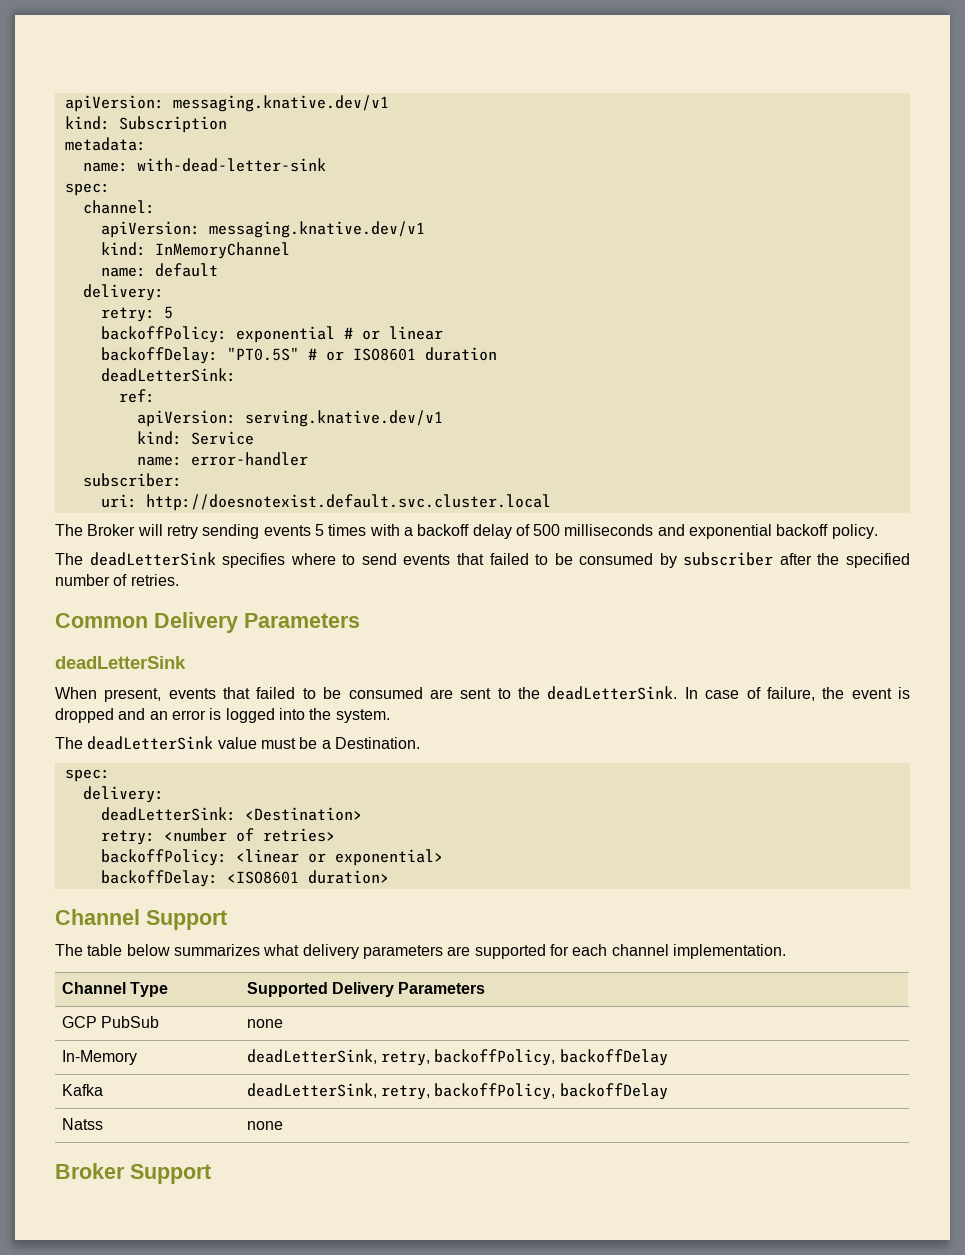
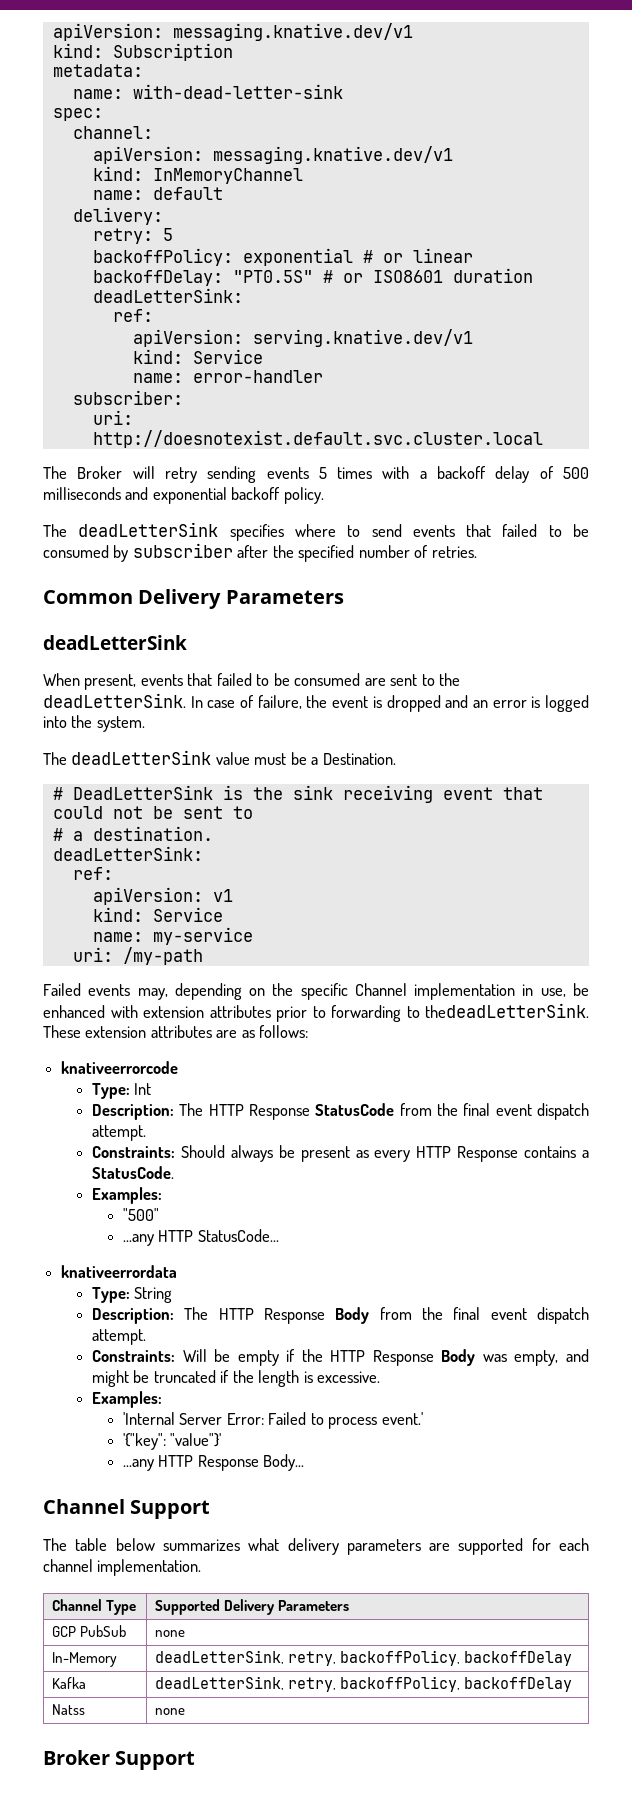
  The deadLetterSink value must be a Destination.
- spec:
- delivery:
- deadLetterSink: <Destination>
- retry: <number of retries>
- backoffPolicy: <linear or exponential>
- backoffDelay: <ISO8601 duration>
+ # DeadLetterSink is the sink receiving event that could not be sent to
+ # a destination.
+ deadLetterSink:
+ ref:
+ apiVersion: v1
+ kind: Service
+ name: my-service
+ uri: /my-path
+ Failed events may, depending on the specific Channel implementation in use, be enhanced with extension attributes prior to forwarding to thedeadLetterSink. These extension attributes are as follows:
+ knativeerrorcode
+ Type: Int
+ Description: The HTTP Response StatusCode from the final event dispatch attempt.
+ Constraints: Should always be present as every HTTP Response contains a StatusCode.
+ Examples:
+ "500"
+ ...any HTTP StatusCode...
+ knativeerrordata
+ Type: String
+ Description: The HTTP Response Body from the final event dispatch attempt.
+ Constraints: Will be empty if the HTTP Response Body was empty, and might be truncated if the length is excessive.
+ Examples:
+ 'Internal Server Error: Failed to process event.'
+ '{"key": "value"}'
+ ...any HTTP Response Body...

